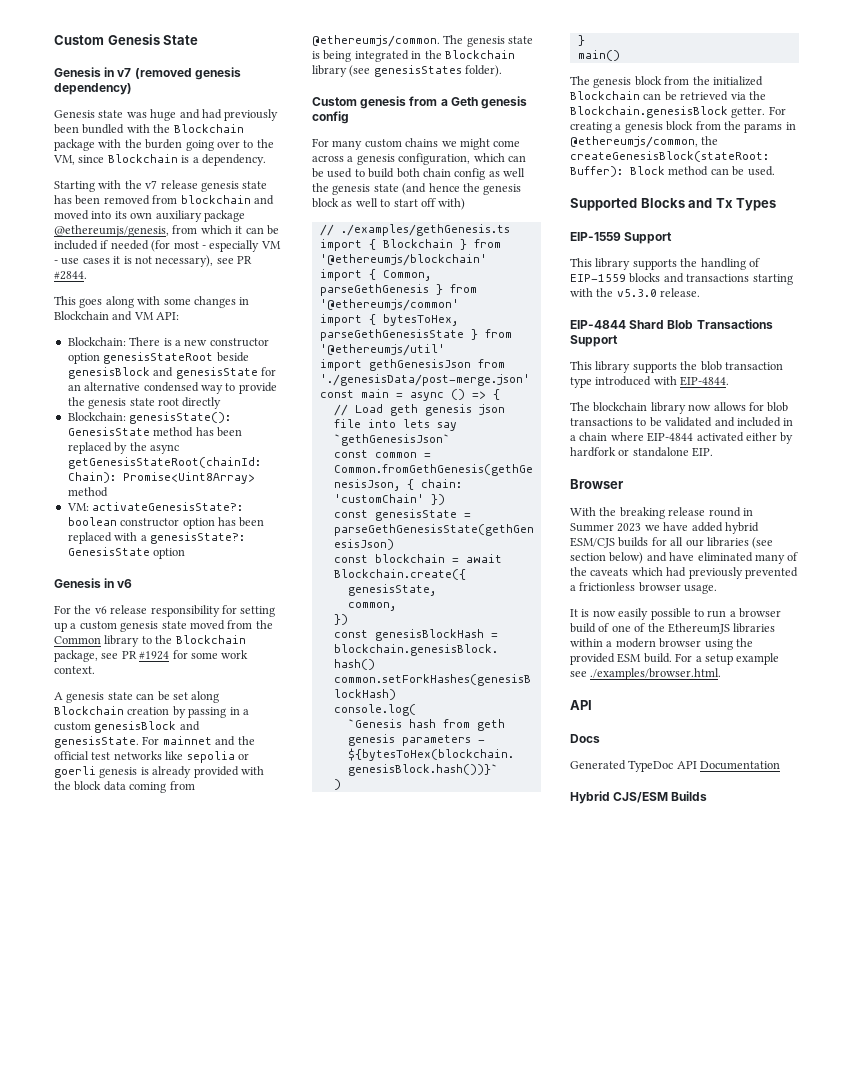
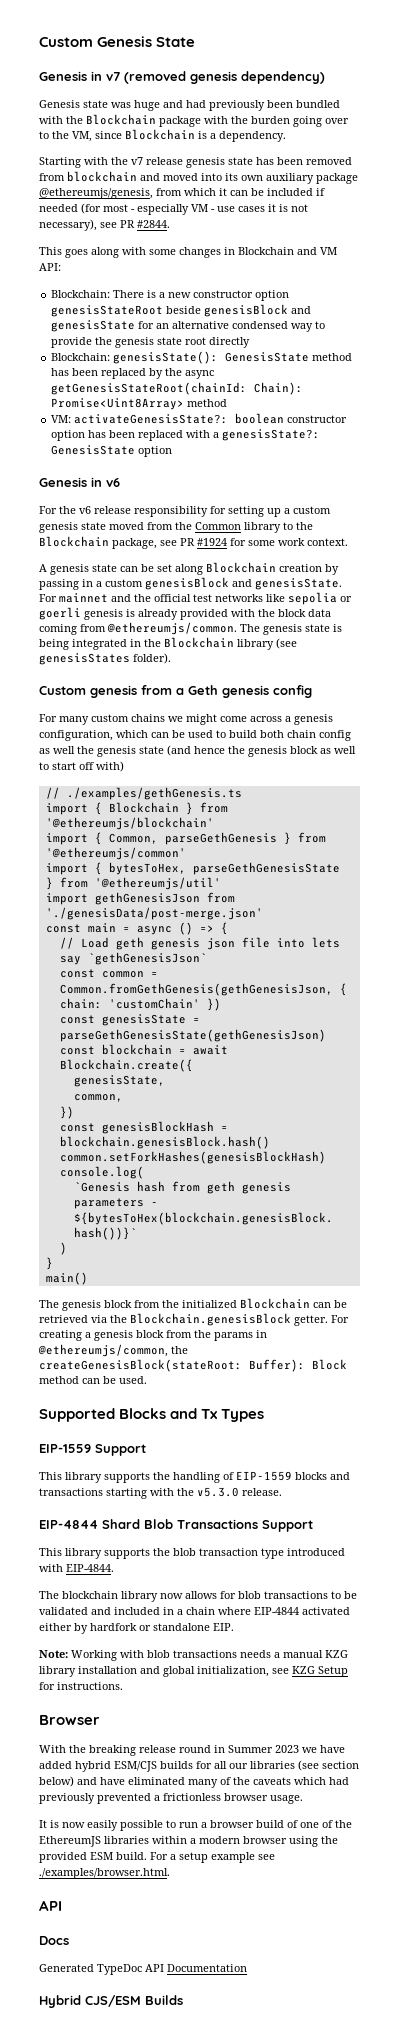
+ Note: Working with blob transactions needs a manual KZG library installation and global initialization, see KZG Setup for instructions.

